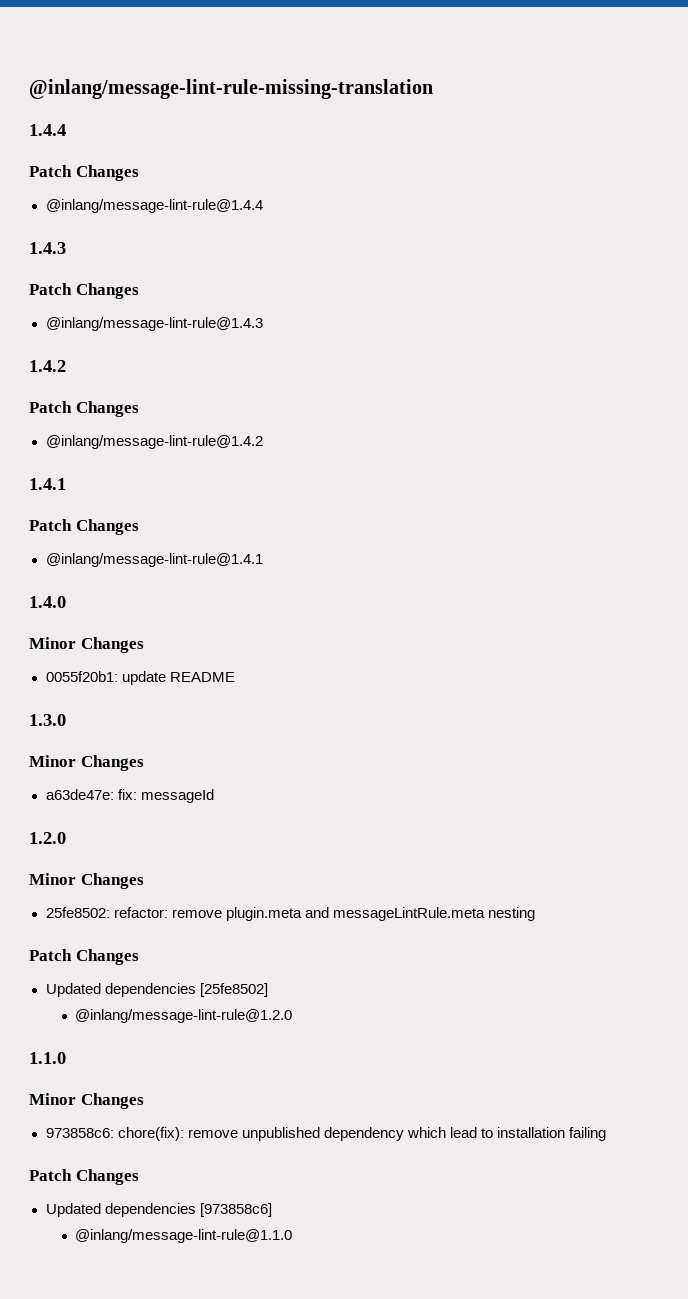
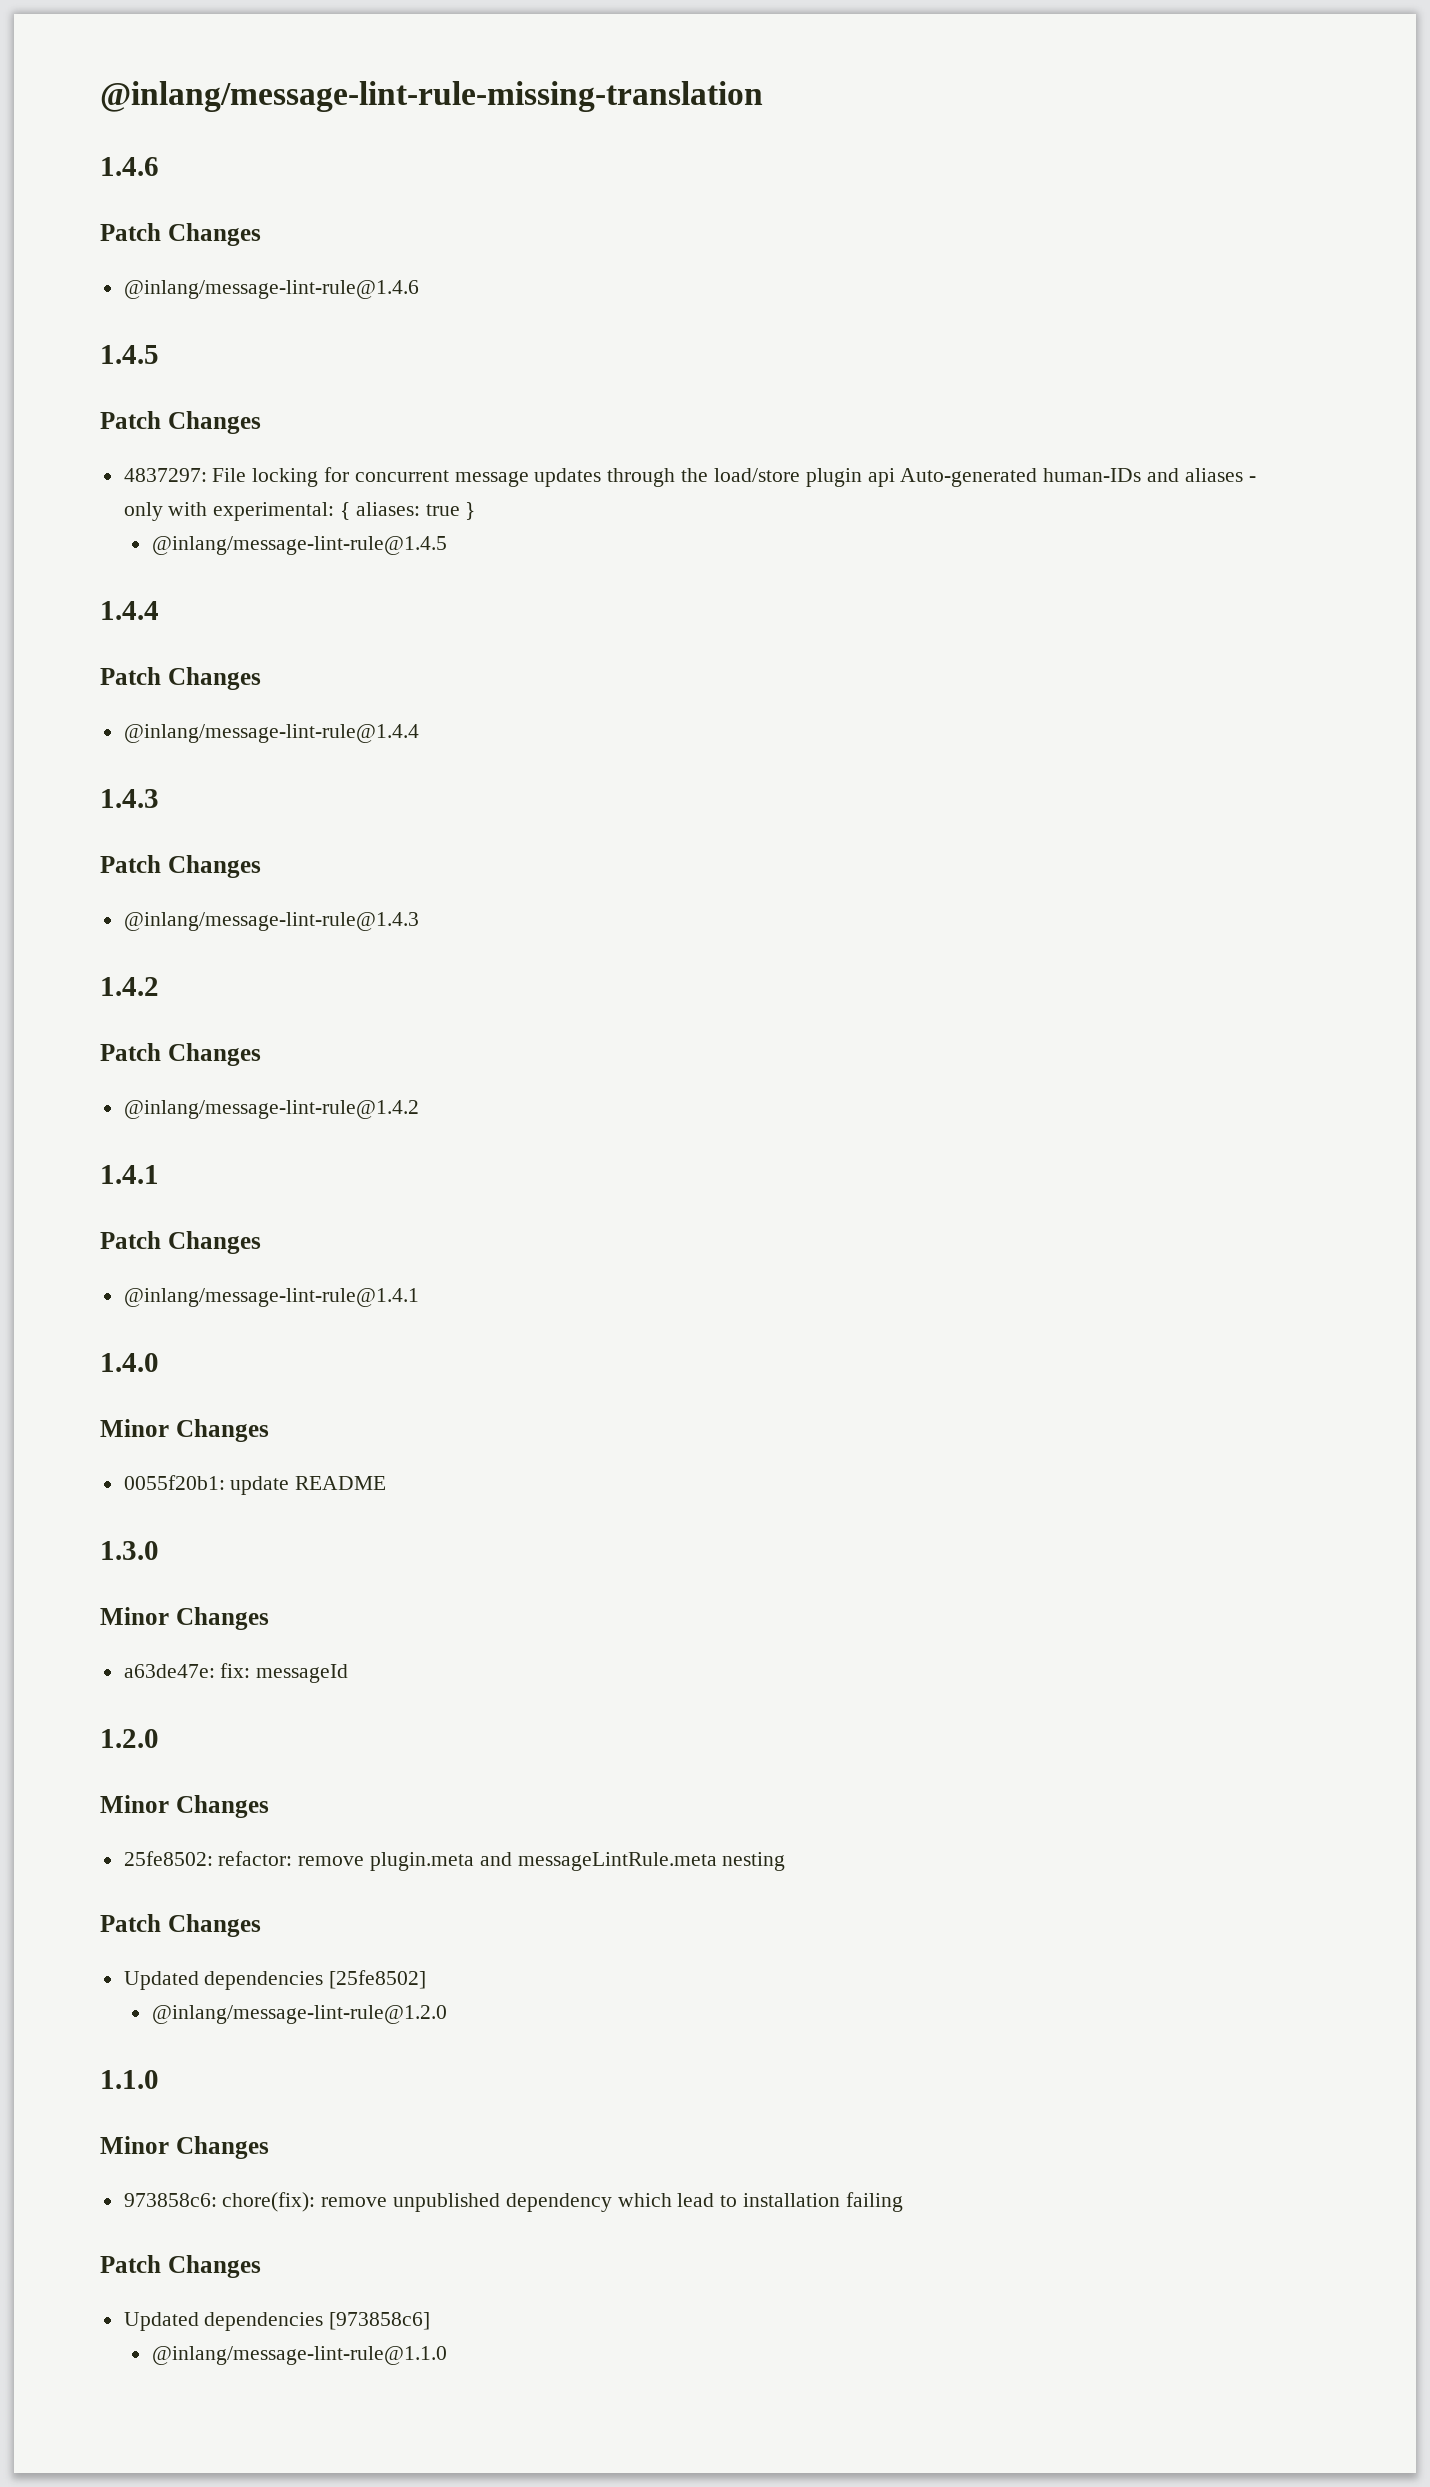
+ 1.4.6
+ Patch Changes
+ @inlang/message-lint-rule@1.4.6
+ 1.4.5
+ Patch Changes
+ 4837297: File locking for concurrent message updates through the load/store plugin api Auto-generated human-IDs and aliases - only with experimental: { aliases: true }
+ @inlang/message-lint-rule@1.4.5

